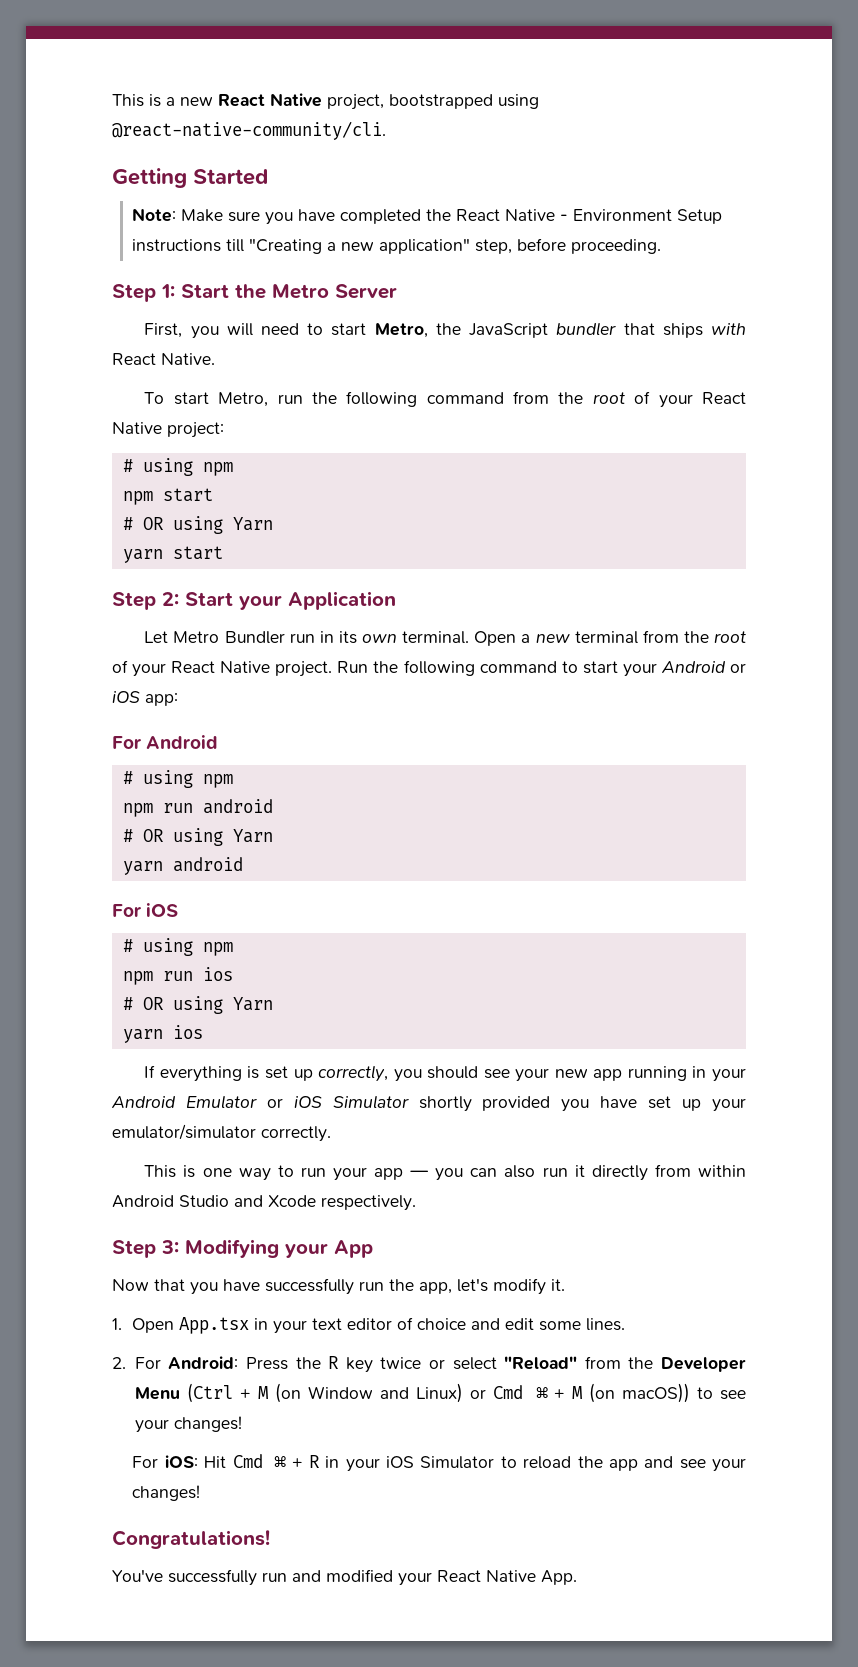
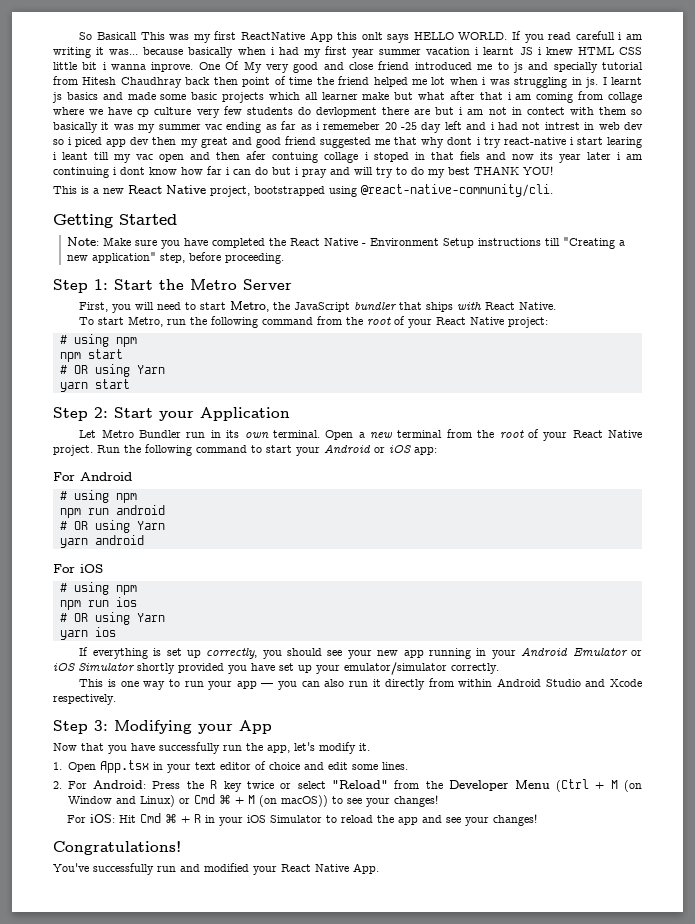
+ So Basicall This was my first ReactNative App this onlt says HELLO WORLD. If you read carefull i am writing it was... because basically when i had my first year summer vacation i learnt JS i knew HTML CSS little bit i wanna inprove. One Of My very good and close friend introduced me to js and specially tutorial from Hitesh Chaudhray back then point of time the friend helped me lot when i was struggling in js. I learnt js basics and made some basic projects which all learner make but what after that i am coming from collage where we have cp culture very few students do devlopment there are but i am not in contect with them so basically it was my summer vac ending as far as i rememeber 20 -25 day left and i had not intrest in web dev so i piced app dev then my great and good friend suggested me that why dont i try react-native i start learing i leant till my vac open and then afer contuing collage i stoped in that fiels and now its year later i am continuing i dont know how far i can do but i pray and will try to do my best THANK YOU!

